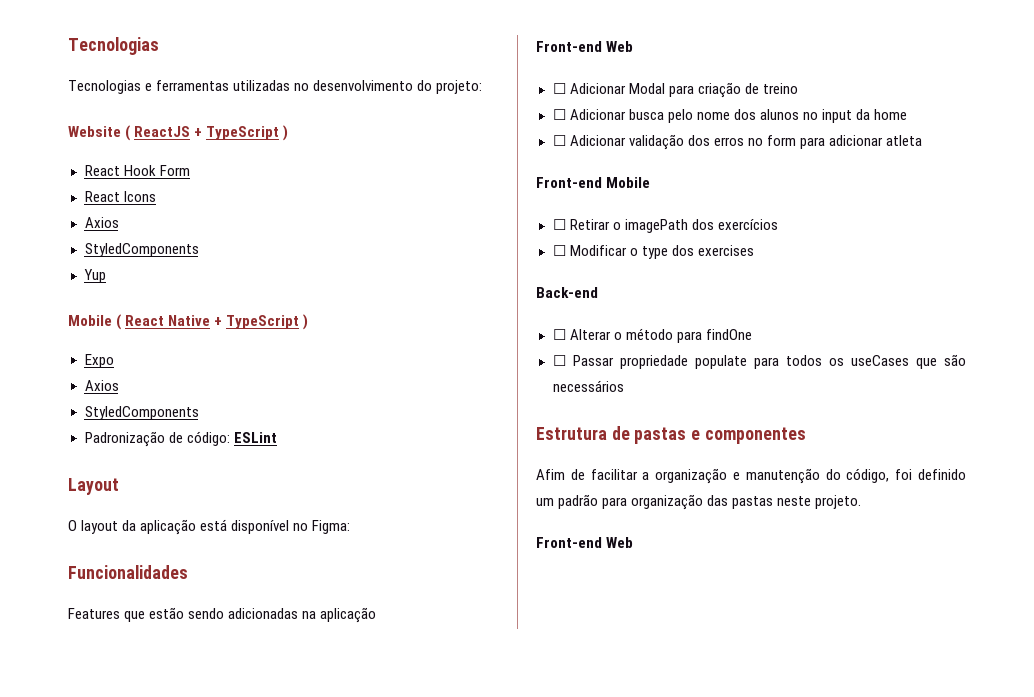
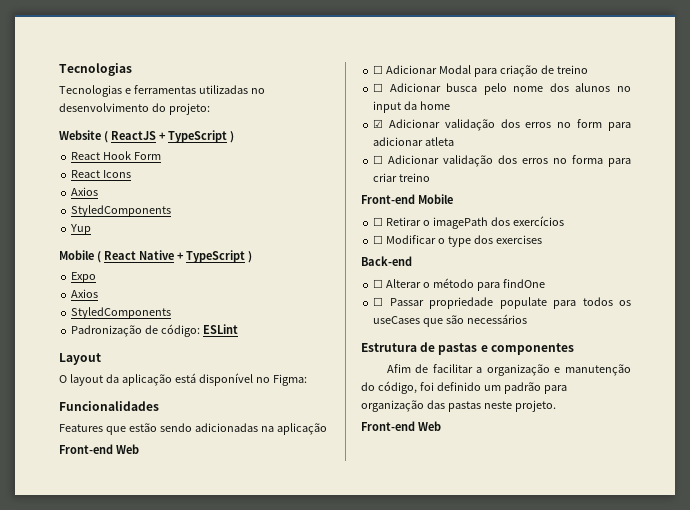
- ☐ Adicionar validação dos erros no form para adicionar atleta
+ ☑ Adicionar validação dos erros no form para adicionar atleta
+ ☐ Adicionar validação dos erros no forma para criar treino

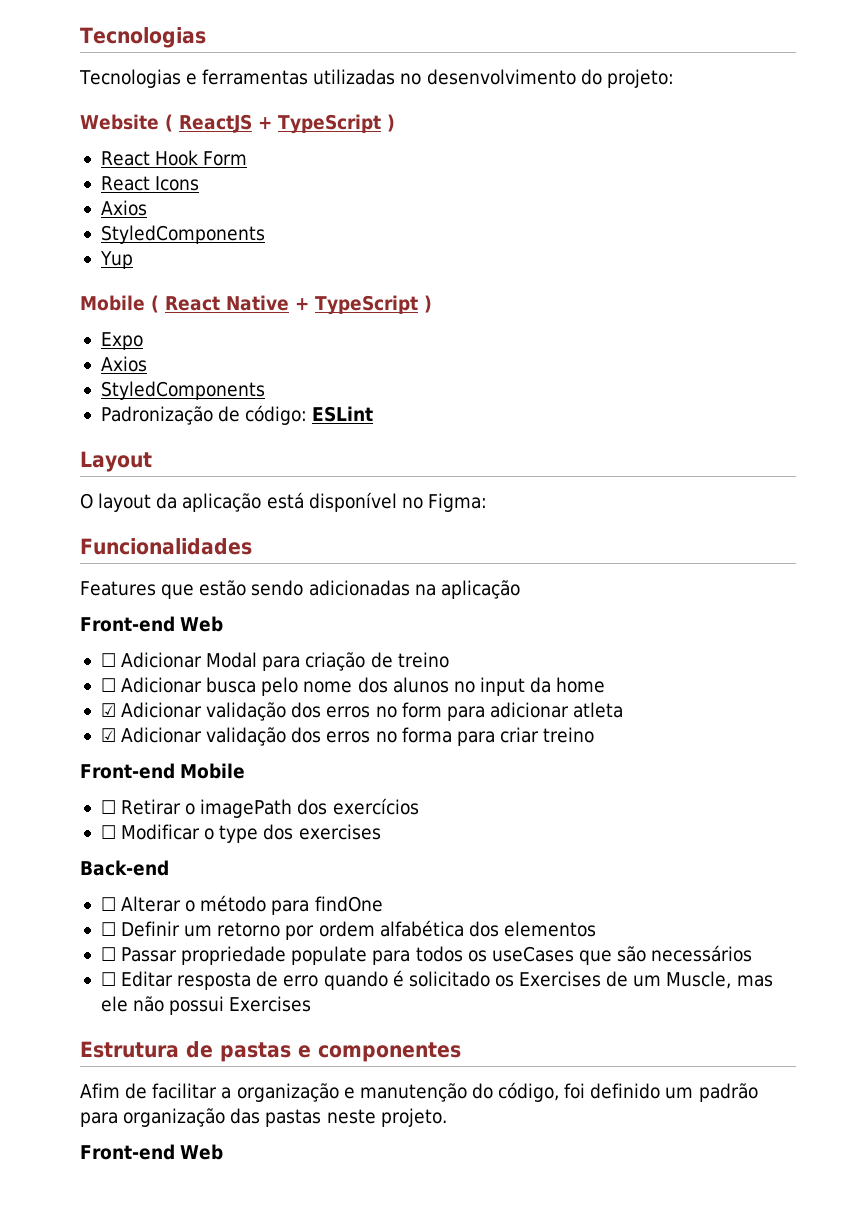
- ☐ Adicionar validação dos erros no forma para criar treino
+ ☑ Adicionar validação dos erros no forma para criar treino
+ ☐ Definir um retorno por ordem alfabética dos elementos
+ ☐ Editar resposta de erro quando é solicitado os Exercises de um Muscle, mas ele não possui Exercises

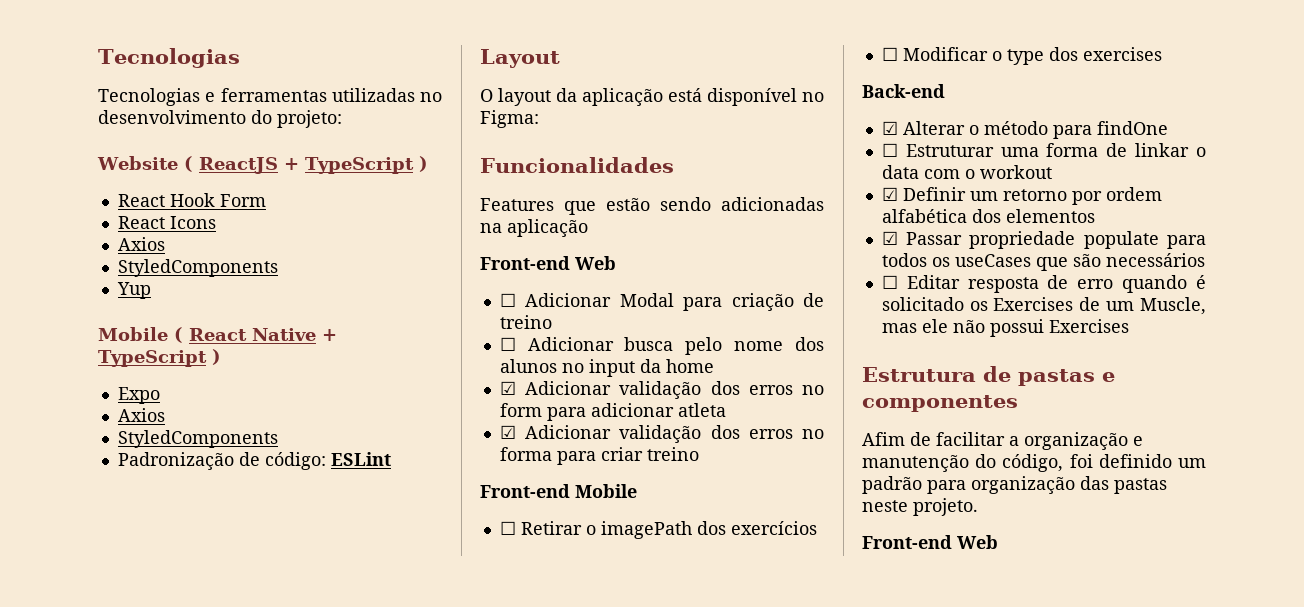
- ☐ Alterar o método para findOne
+ ☑ Alterar o método para findOne
- ☐ Definir um retorno por ordem alfabética dos elementos
+ ☐ Estruturar uma forma de linkar o data com o workout
+ ☑ Definir um retorno por ordem alfabética dos elementos
- ☐ Passar propriedade populate para todos os useCases que são necessários
+ ☑ Passar propriedade populate para todos os useCases que são necessários

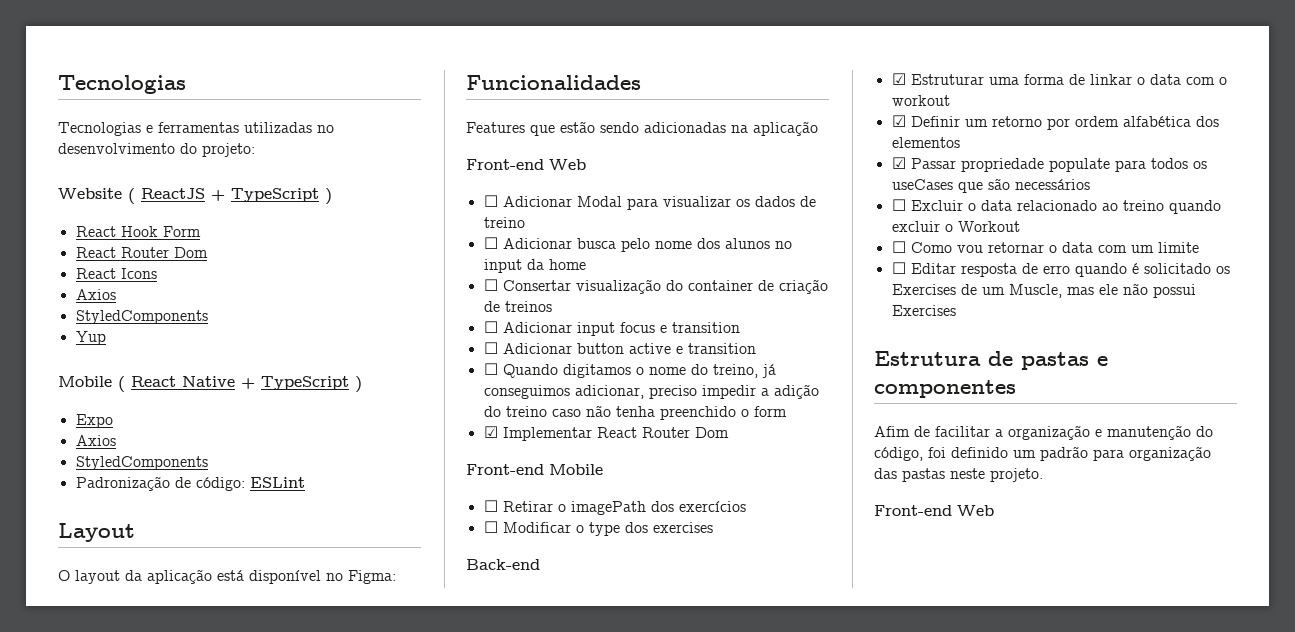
  React Hook Form
+ React Router Dom
- ☐ Adicionar Modal para criação de treino
+ ☐ Adicionar Modal para visualizar os dados de treino
- ☑ Adicionar validação dos erros no form para adicionar atleta
- ☑ Adicionar validação dos erros no forma para criar treino
+ ☐ Consertar visualização do container de criação de treinos
+ ☐ Adicionar input focus e transition
+ ☐ Adicionar button active e transition
+ ☐ Quando digitamos o nome do treino, já conseguimos adicionar, preciso impedir a adição do treino caso não tenha preenchido o form
+ ☑ Implementar React Router Dom
- ☑ Alterar o método para findOne
- ☐ Estruturar uma forma de linkar o data com o workout
+ ☑ Estruturar uma forma de linkar o data com o workout
+ ☐ Excluir o data relacionado ao treino quando excluir o Workout
+ ☐ Como vou retornar o data com um limite

